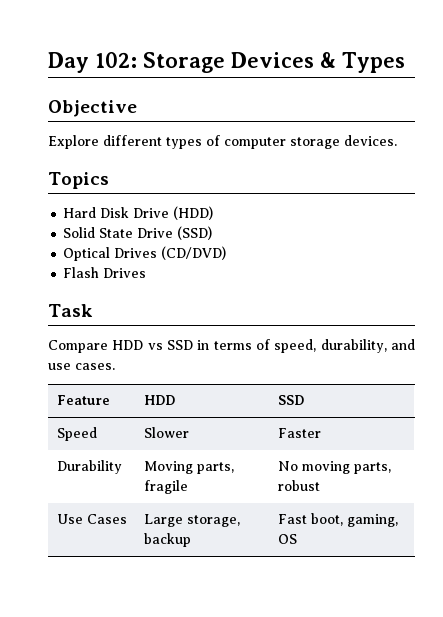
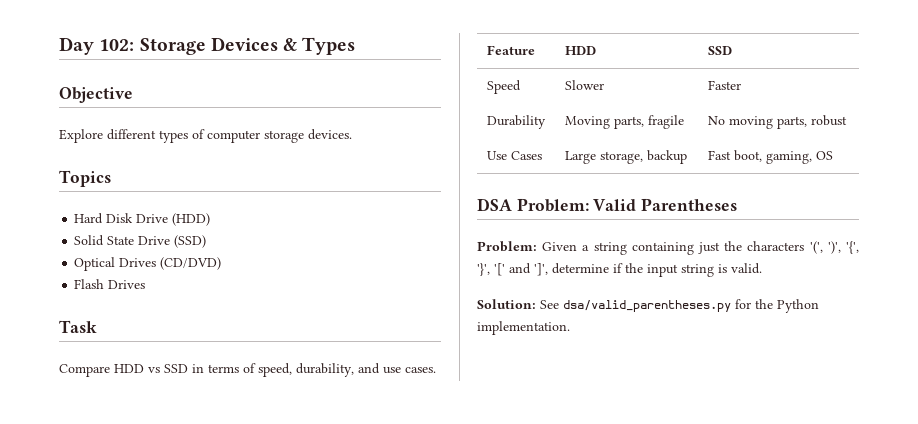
+ DSA Problem: Valid Parentheses
+ Problem: Given a string containing just the characters '(', ')', '{', '}', '[' and ']', determine if the input string is valid.
+ Solution: See dsa/valid_parentheses.py for the Python implementation.

